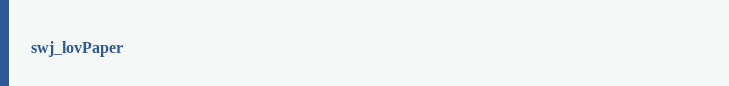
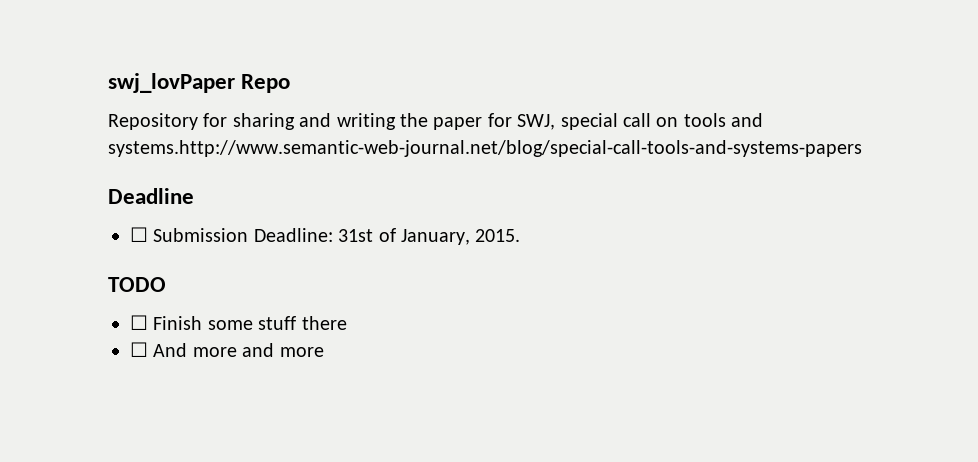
- swj_lovPaper
+ swj_lovPaper Repo
+ Repository for sharing and writing the paper for SWJ, special call on tools and systems.http://www.semantic-web-journal.net/blog/special-call-tools-and-systems-papers
+ Deadline
+ ☐ Submission Deadline: 31st of January, 2015.
+ TODO
+ ☐ Finish some stuff there
+ ☐ And more and more

